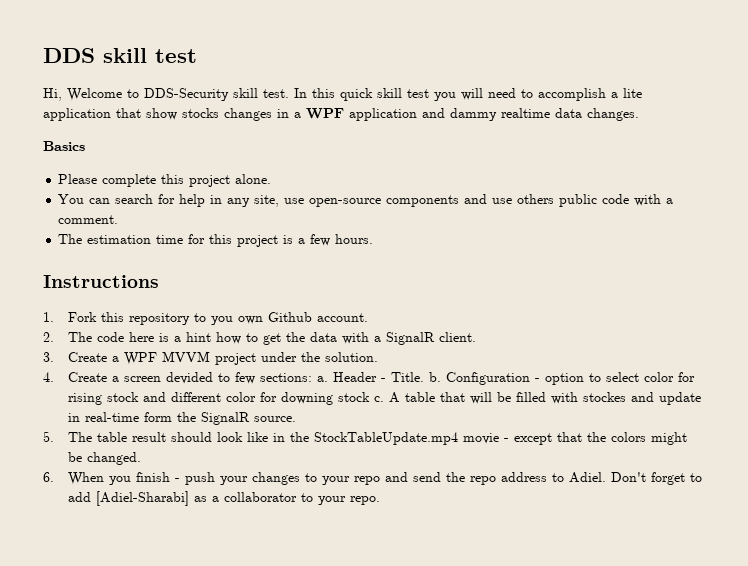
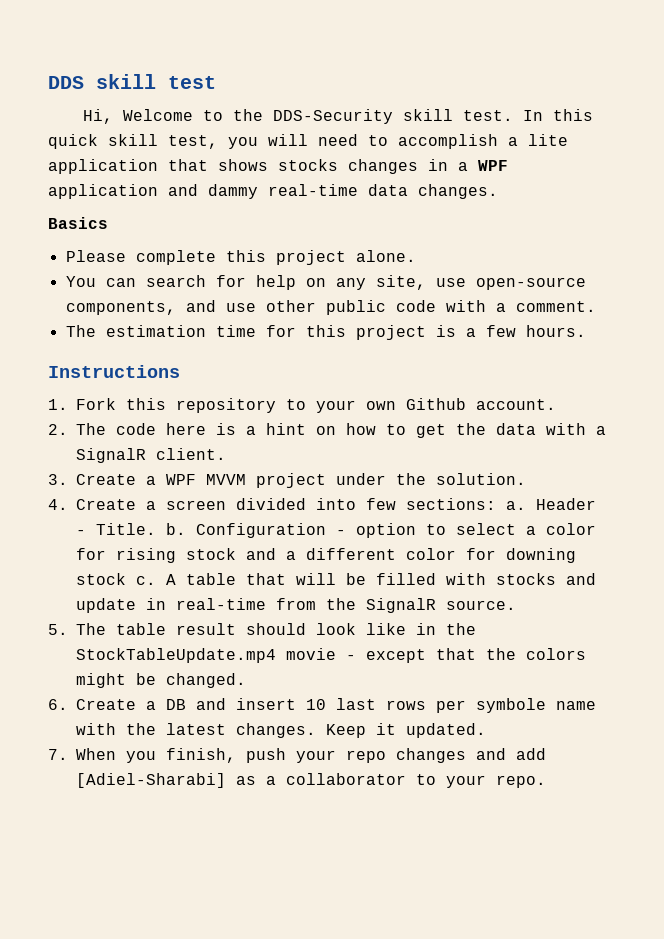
- Hi, Welcome to DDS-Security skill test.
+ Hi, Welcome to the DDS-Security skill test.
- In this quick skill test you will need to accomplish a lite application that show stocks changes in a WPF application and dammy realtime data changes.
+ In this quick skill test, you will need to accomplish a lite application that shows stocks changes in a WPF application and dammy real-time data changes.
- You can search for help in any site, use open-source components and use others public code with a comment.
+ You can search for help on any site, use open-source components, and use other public code with a comment.
- 1. Fork this repository to you own Github account.
+ 1. Fork this repository to your own Github account.
- 2. The code here is a hint how to get the data with a SignalR client.
+ 2. The code here is a hint on how to get the data with a SignalR client.
- 4. Create a screen devided to few sections: a.
+ 4. Create a screen divided into few sections: a.
- Configuration - option to select color for rising stock and different color for downing stock c.
+ Configuration - option to select a color for rising stock and a different color for downing stock c.
- A table that will be filled with stockes and update in real-time form the SignalR source.
+ A table that will be filled with stocks and update in real-time from the SignalR source.
- 6. When you finish - push your changes to your repo and send the repo address to Adiel. Don't forget to add [Adiel-Sharabi] as a collaborator to your repo.
+ 6. Create a DB and insert 10 last rows per symbole name with the latest changes. Keep it updated.
+ 7. When you finish, push your repo changes and add [Adiel-Sharabi] as a collaborator to your repo.

